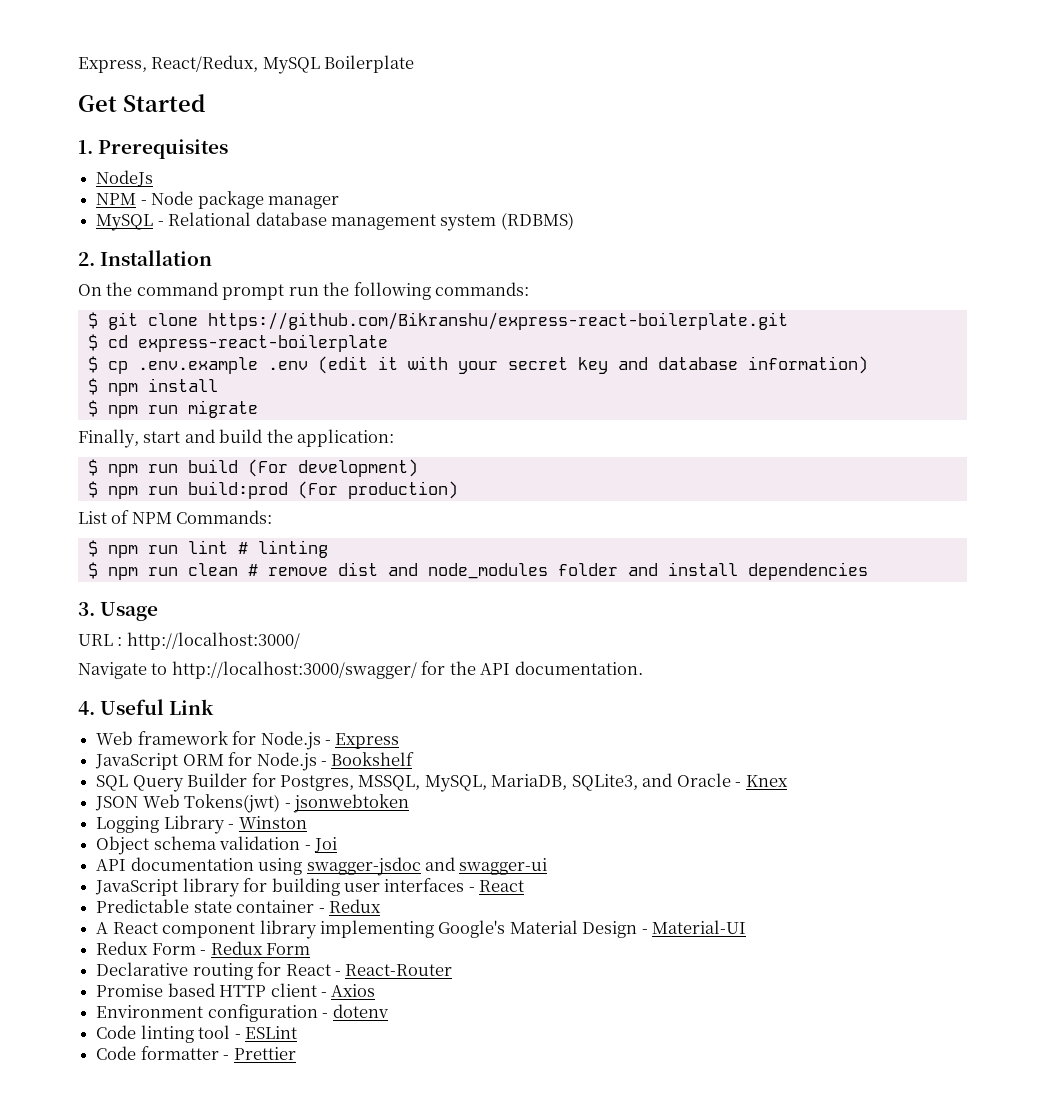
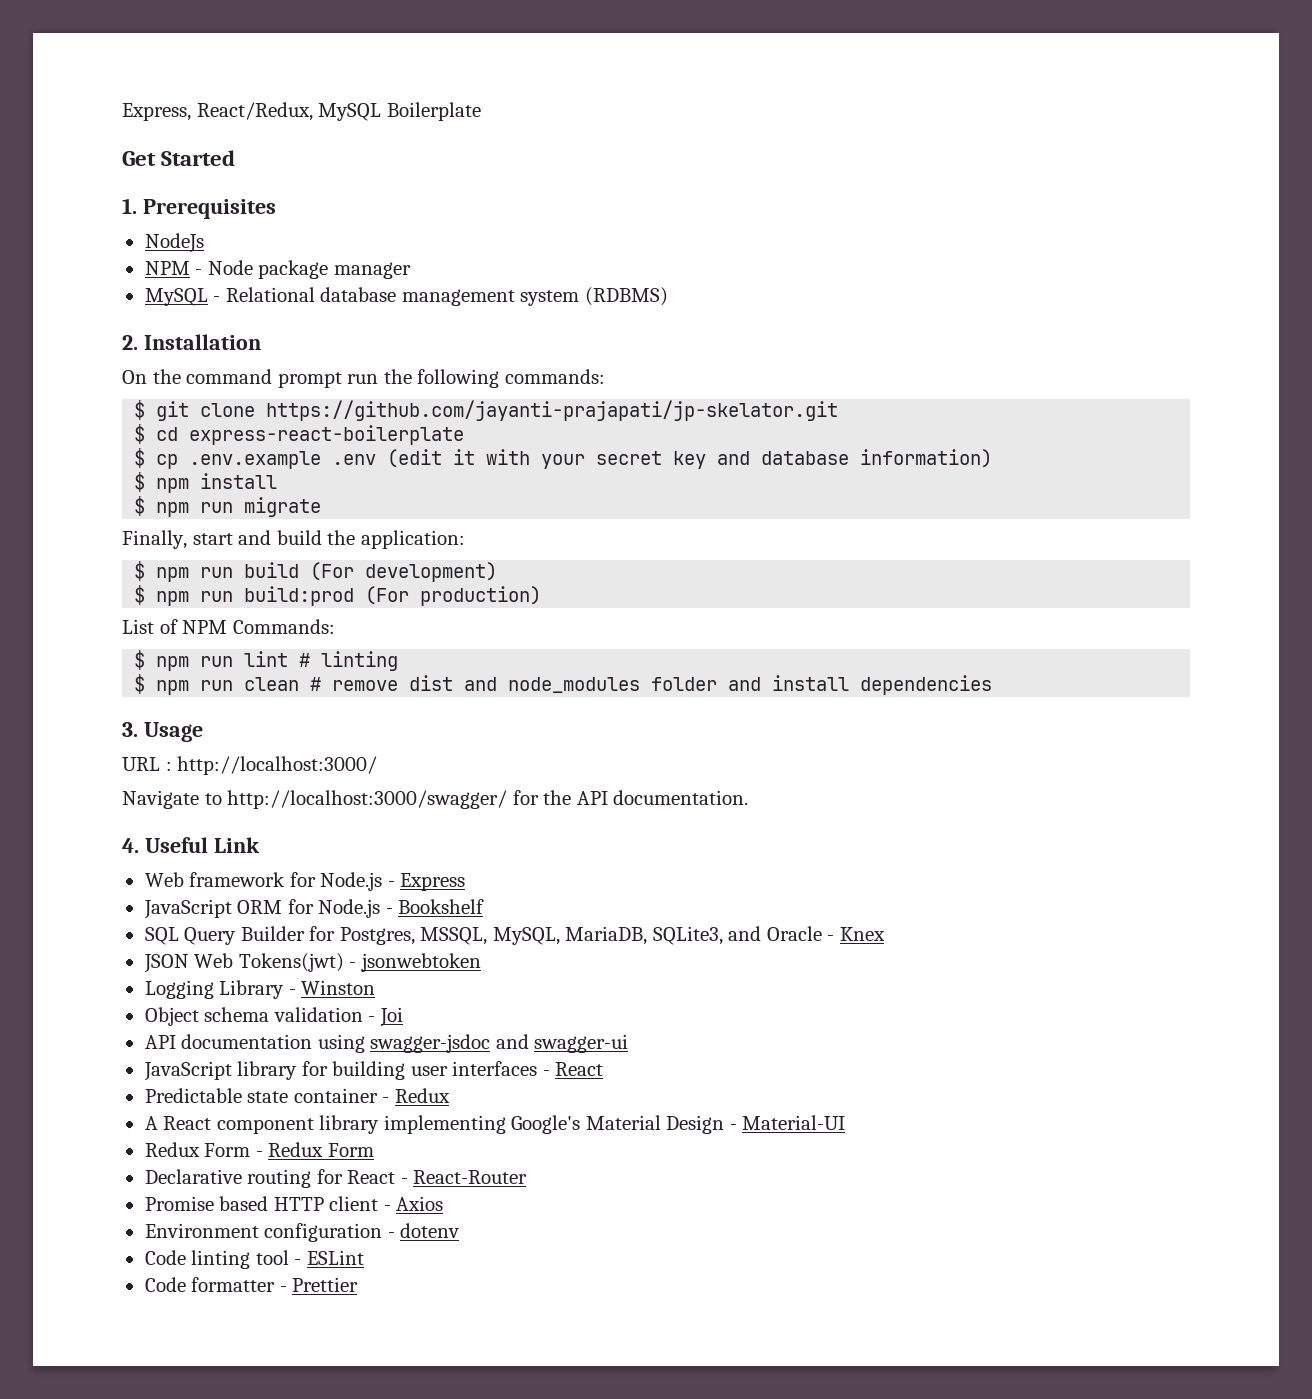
- $ git clone https://github.com/Bikranshu/express-react-boilerplate.git
+ $ git clone https://github.com/jayanti-prajapati/jp-skelator.git

